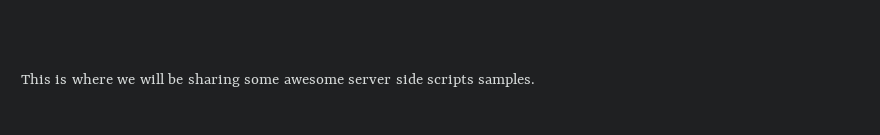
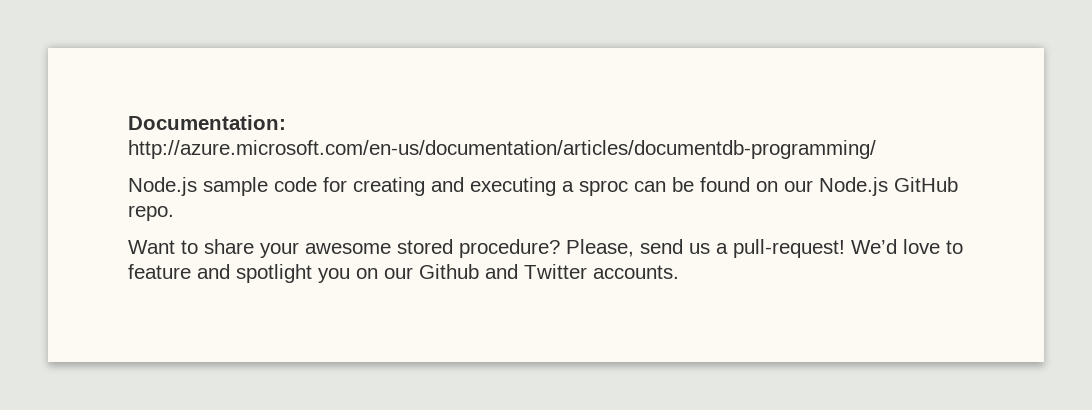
- This is where we will be sharing some awesome server side scripts samples.
+ Documentation: http://azure.microsoft.com/en-us/documentation/articles/documentdb-programming/
+ Node.js sample code for creating and executing a sproc can be found on our Node.js GitHub repo.
+ Want to share your awesome stored procedure? Please, send us a pull-request! We’d love to feature and spotlight you on our Github and Twitter accounts.

